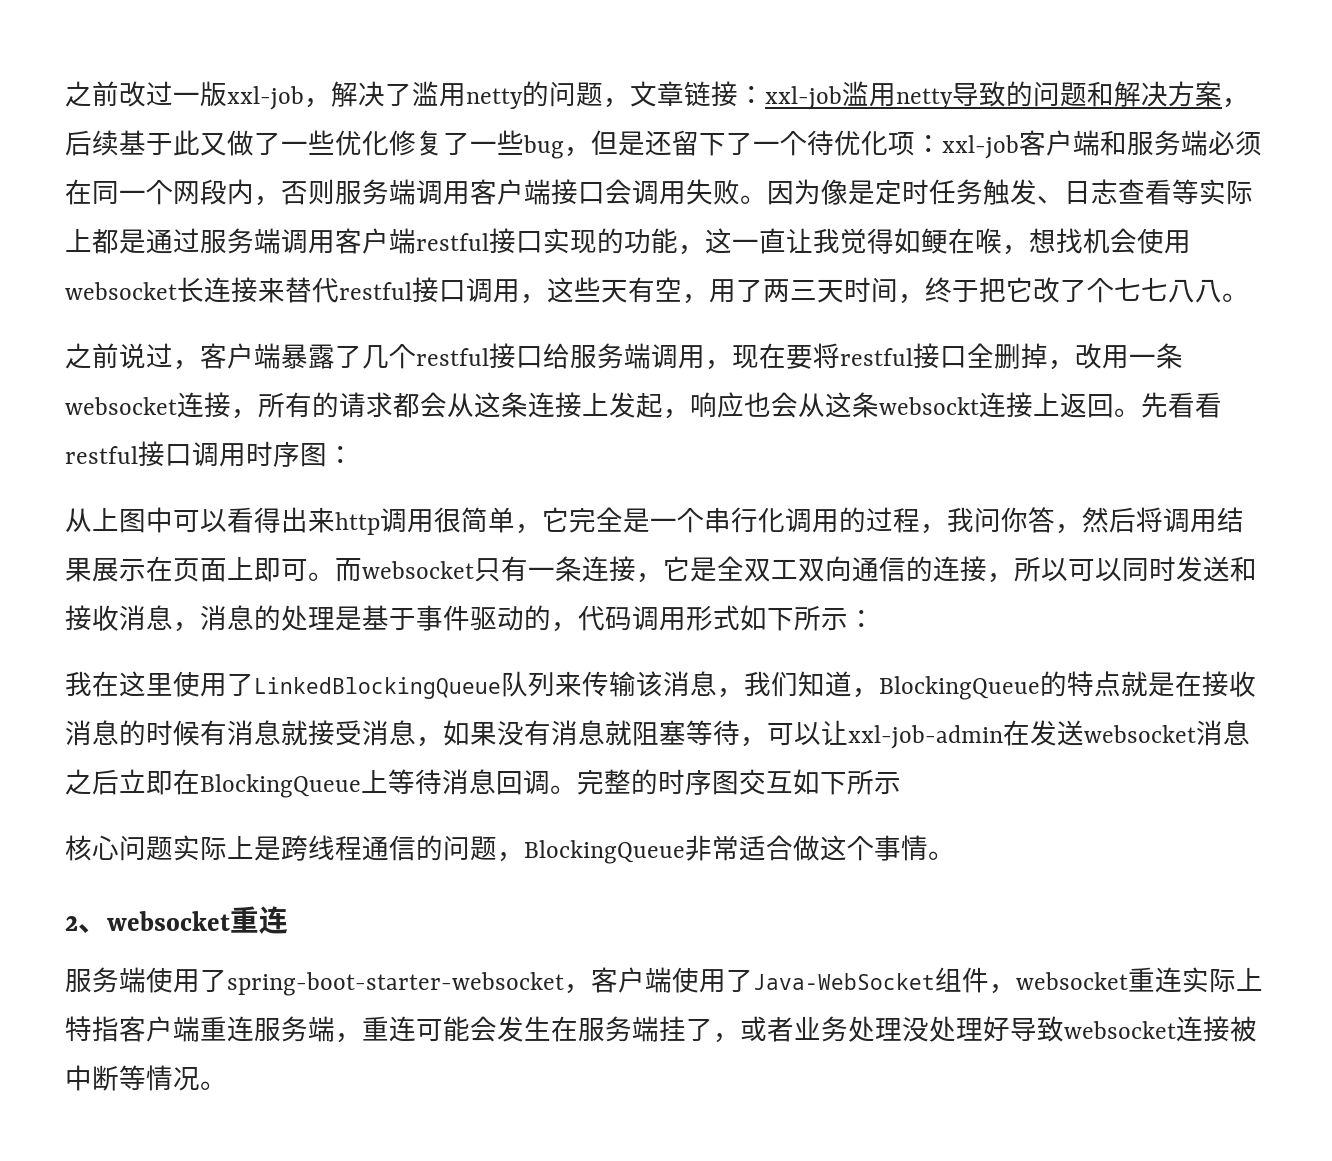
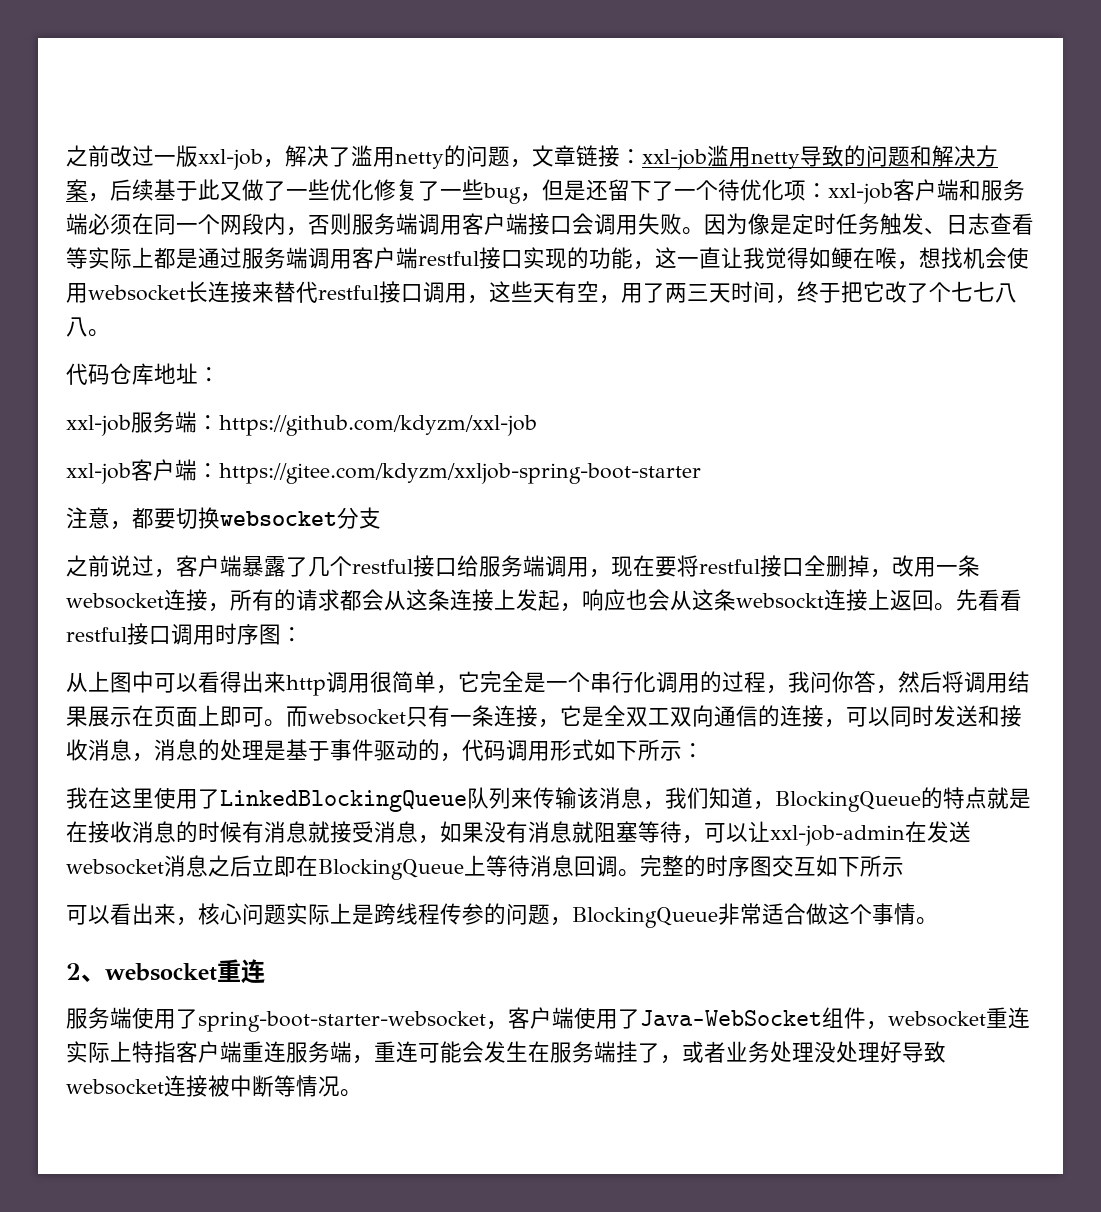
+ 代码仓库地址：
+ xxl-job服务端：https://github.com/kdyzm/xxl-job
+ xxl-job客户端：https://gitee.com/kdyzm/xxljob-spring-boot-starter
+ 注意，都要切换websocket分支
- 而websocket只有一条连接，它是全双工双向通信的连接，所以可以同时发送和接收消息，消息的处理是基于事件驱动的，代码调用形式如下所示：
+ 而websocket只有一条连接，它是全双工双向通信的连接，可以同时发送和接收消息，消息的处理是基于事件驱动的，代码调用形式如下所示：
- 核心问题实际上是跨线程通信的问题，BlockingQueue非常适合做这个事情。
+ 可以看出来，核心问题实际上是跨线程传参的问题，BlockingQueue非常适合做这个事情。

